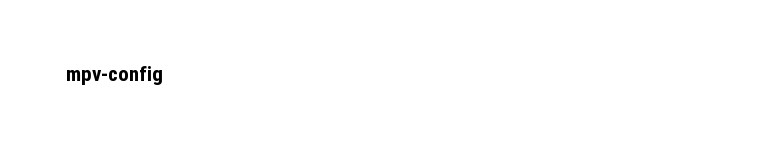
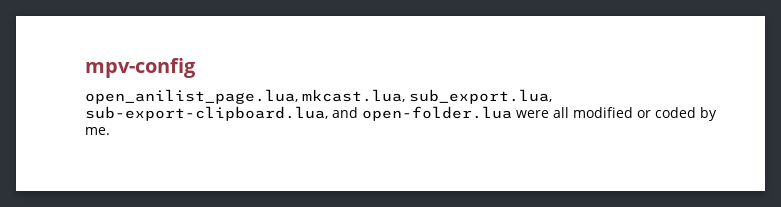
+ open_anilist_page.lua, mkcast.lua, sub_export.lua, sub-export-clipboard.lua, and open-folder.lua were all modified or coded by me.

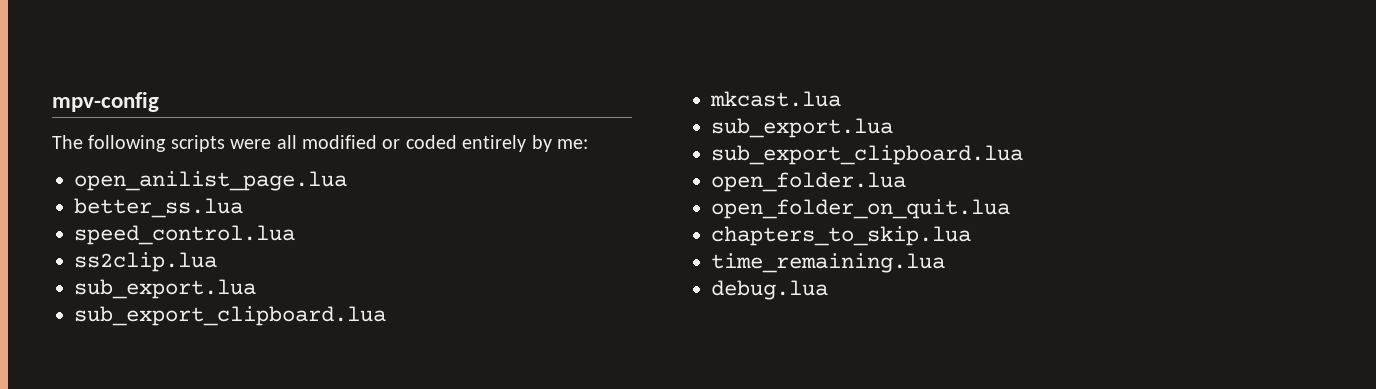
- open_anilist_page.lua, mkcast.lua, sub_export.lua, sub-export-clipboard.lua, and open-folder.lua were all modified or coded by me.
+ The following scripts were all modified or coded entirely by me:
+ open_anilist_page.lua
+ better_ss.lua
+ speed_control.lua
+ ss2clip.lua
+ sub_export.lua
+ sub_export_clipboard.lua
+ mkcast.lua
+ sub_export.lua
+ sub_export_clipboard.lua
+ open_folder.lua
+ open_folder_on_quit.lua
+ chapters_to_skip.lua
+ time_remaining.lua
+ debug.lua

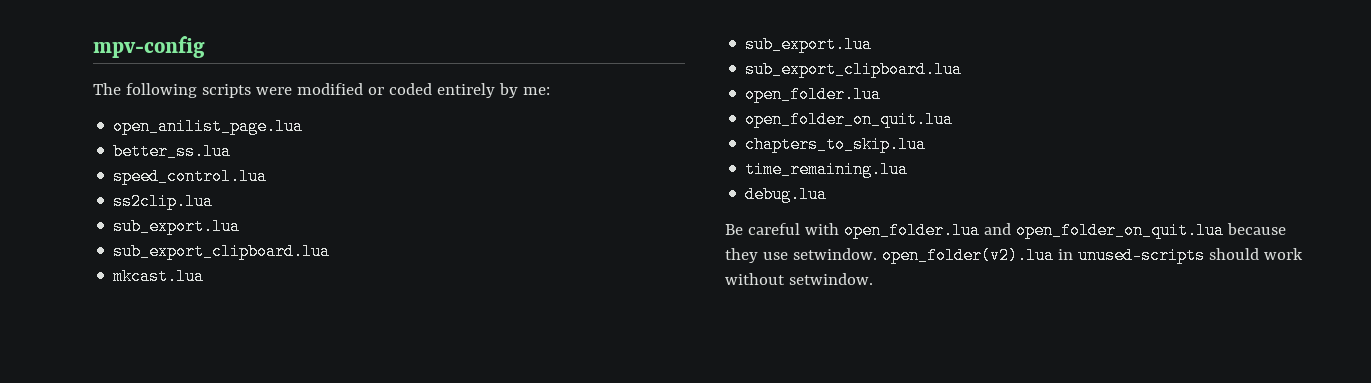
- The following scripts were all modified or coded entirely by me:
+ The following scripts were modified or coded entirely by me:
+ Be careful with open_folder.lua and open_folder_on_quit.lua because they use setwindow. open_folder(v2).lua in unused-scripts should work without setwindow.

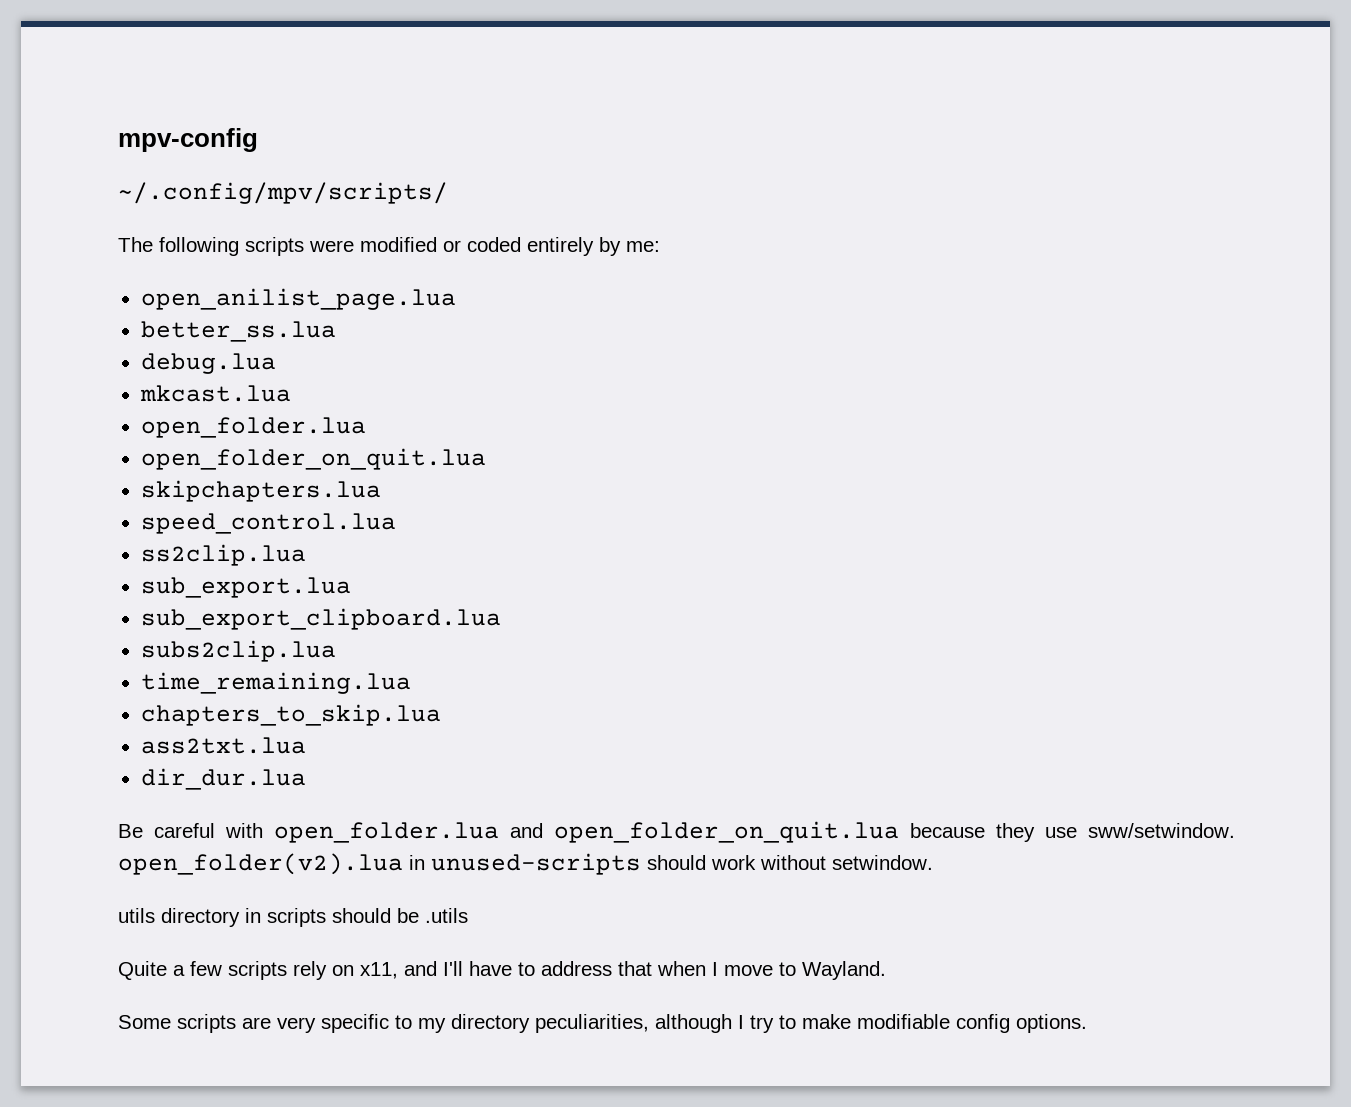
+ ~/.config/mpv/scripts/
+ debug.lua
+ mkcast.lua
+ open_folder.lua
+ open_folder_on_quit.lua
+ skipchapters.lua
- mkcast.lua
- sub_export.lua
- sub_export_clipboard.lua
- open_folder.lua
- open_folder_on_quit.lua
+ subs2clip.lua
+ time_remaining.lua
- time_remaining.lua
- debug.lua
+ ass2txt.lua
+ dir_dur.lua
- Be careful with open_folder.lua and open_folder_on_quit.lua because they use setwindow. open_folder(v2).lua in unused-scripts should work without setwindow.
+ Be careful with open_folder.lua and open_folder_on_quit.lua because they use sww/setwindow. open_folder(v2).lua in unused-scripts should work without setwindow.
+ utils directory in scripts should be .utils
+ Quite a few scripts rely on x11, and I'll have to address that when I move to Wayland.
+ Some scripts are very specific to my directory peculiarities, although I try to make modifiable config options.

